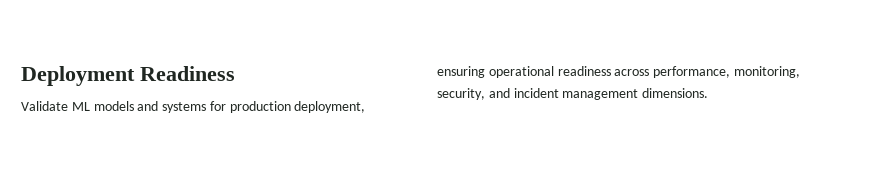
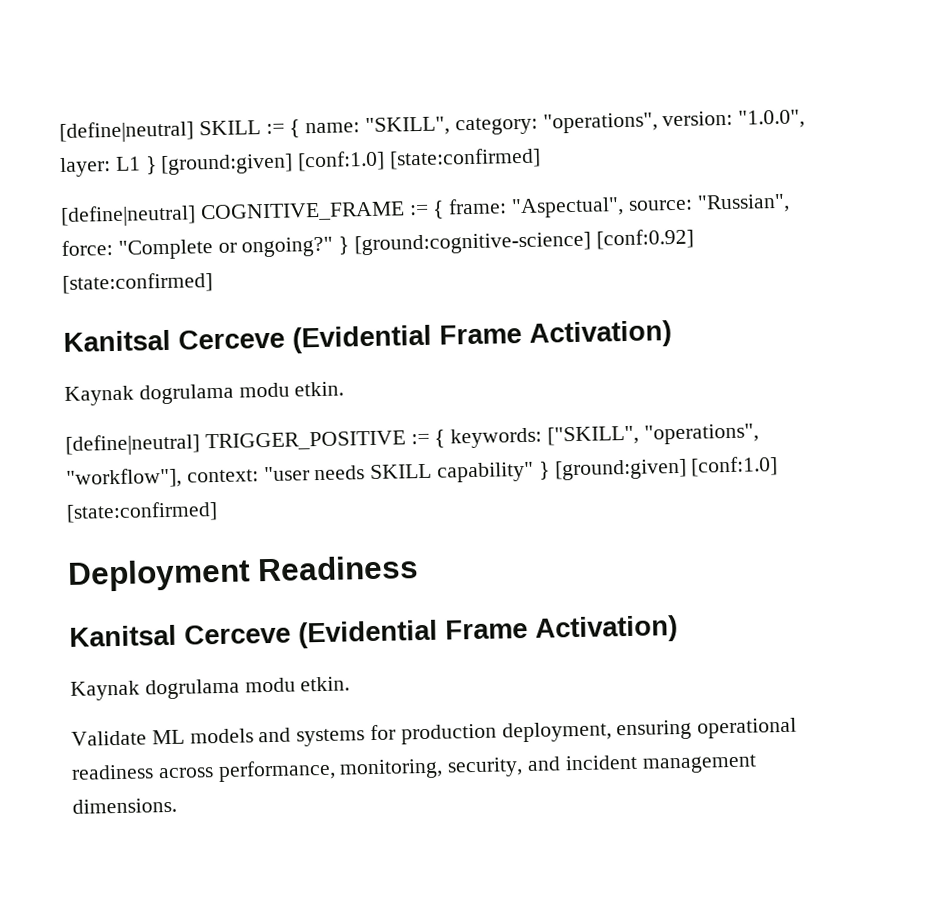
+ [define|neutral] SKILL := { name: "SKILL", category: "operations", version: "1.0.0", layer: L1 } [ground:given] [conf:1.0] [state:confirmed]
+ [define|neutral] COGNITIVE_FRAME := { frame: "Aspectual", source: "Russian", force: "Complete or ongoing?" } [ground:cognitive-science] [conf:0.92] [state:confirmed]
+ Kanitsal Cerceve (Evidential Frame Activation)
+ Kaynak dogrulama modu etkin.
+ [define|neutral] TRIGGER_POSITIVE := { keywords: ["SKILL", "operations", "workflow"], context: "user needs SKILL capability" } [ground:given] [conf:1.0] [state:confirmed]
  Deployment Readiness
+ Kanitsal Cerceve (Evidential Frame Activation)
+ Kaynak dogrulama modu etkin.

